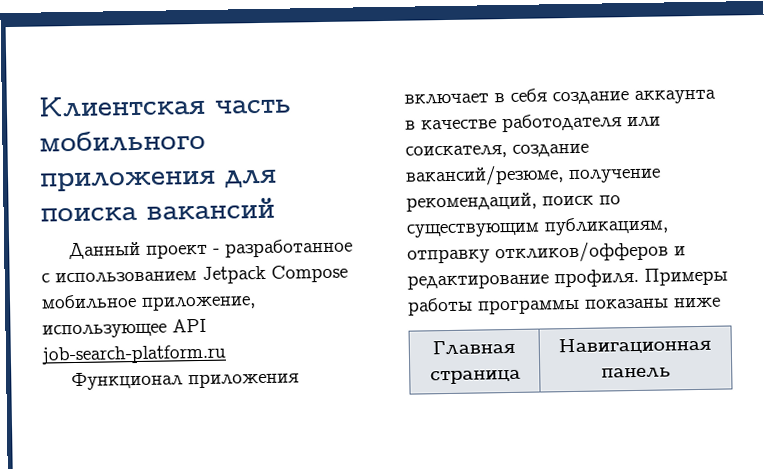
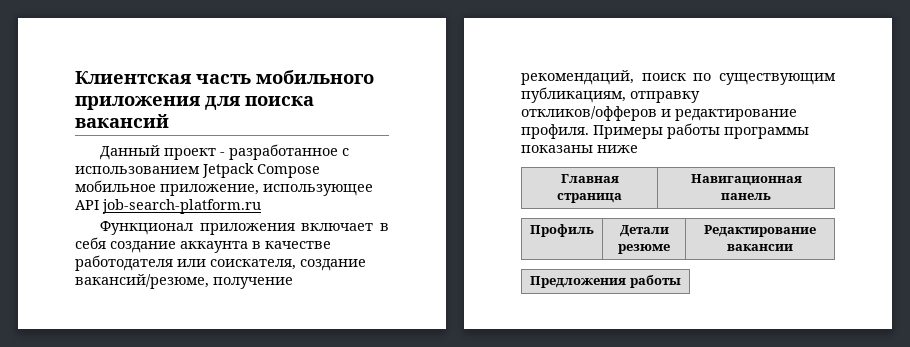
+ Профиль | Детали резюме | Редактирование вакансии
+ Предложения работы

